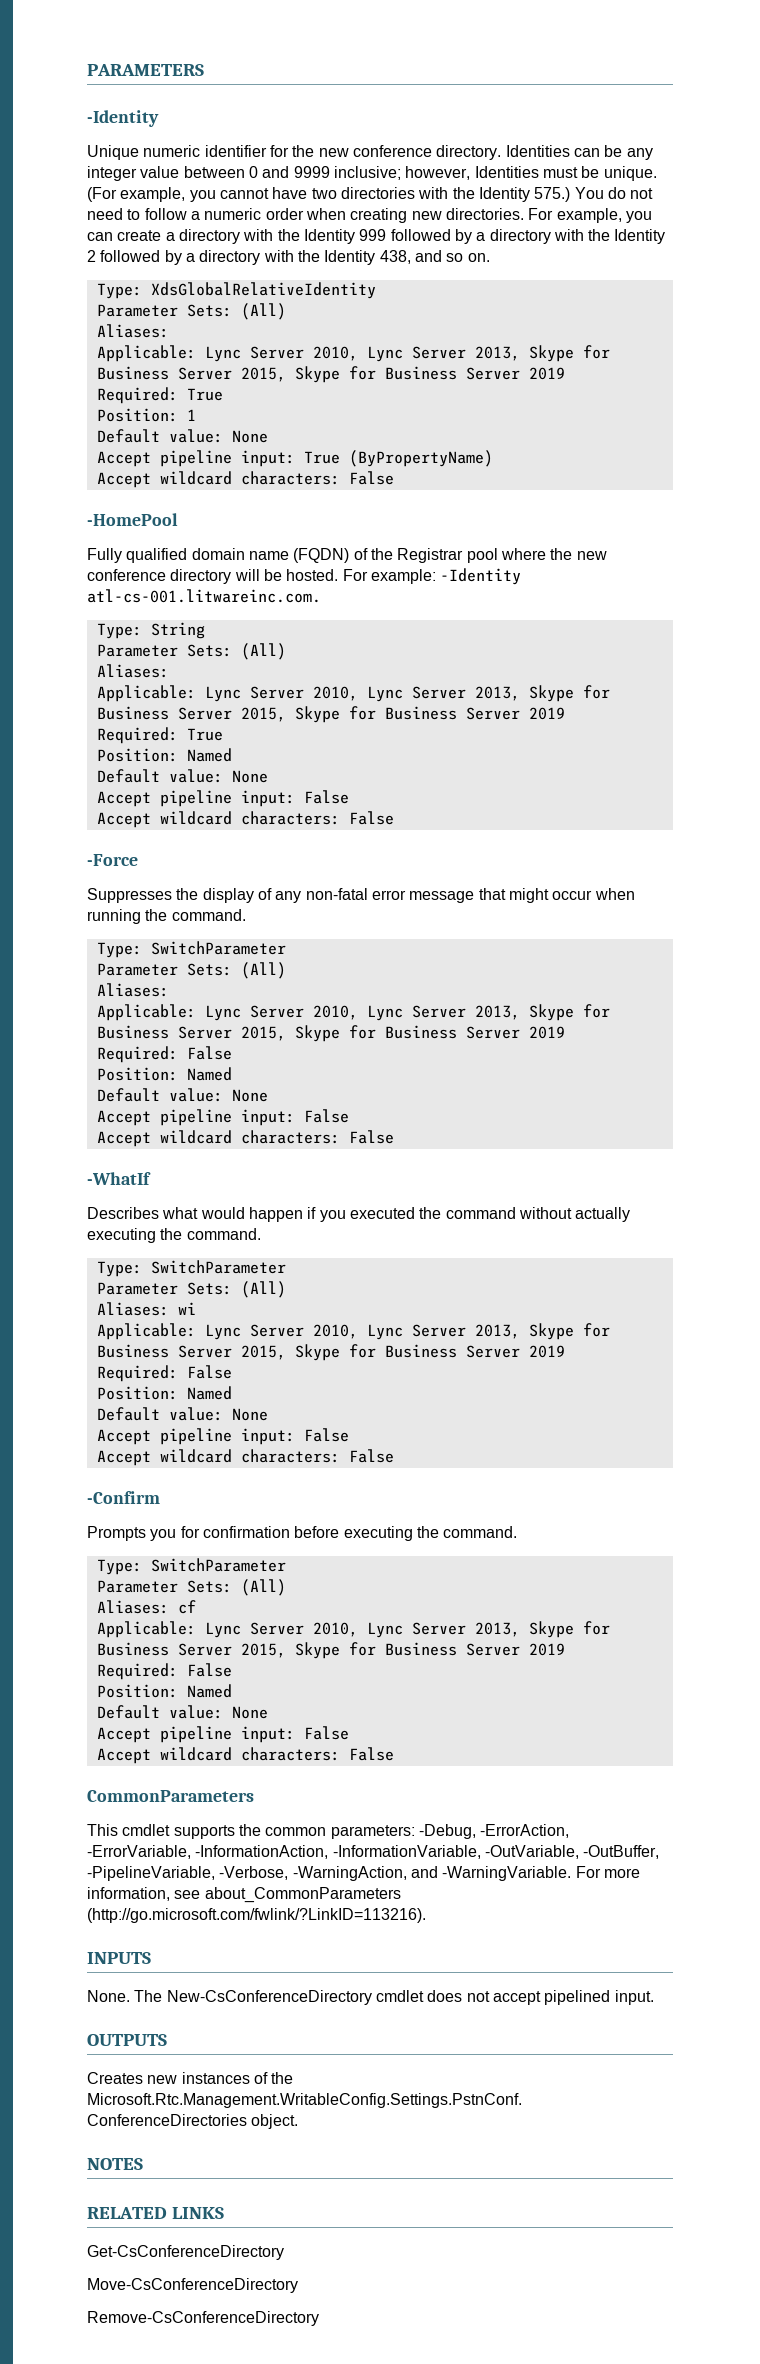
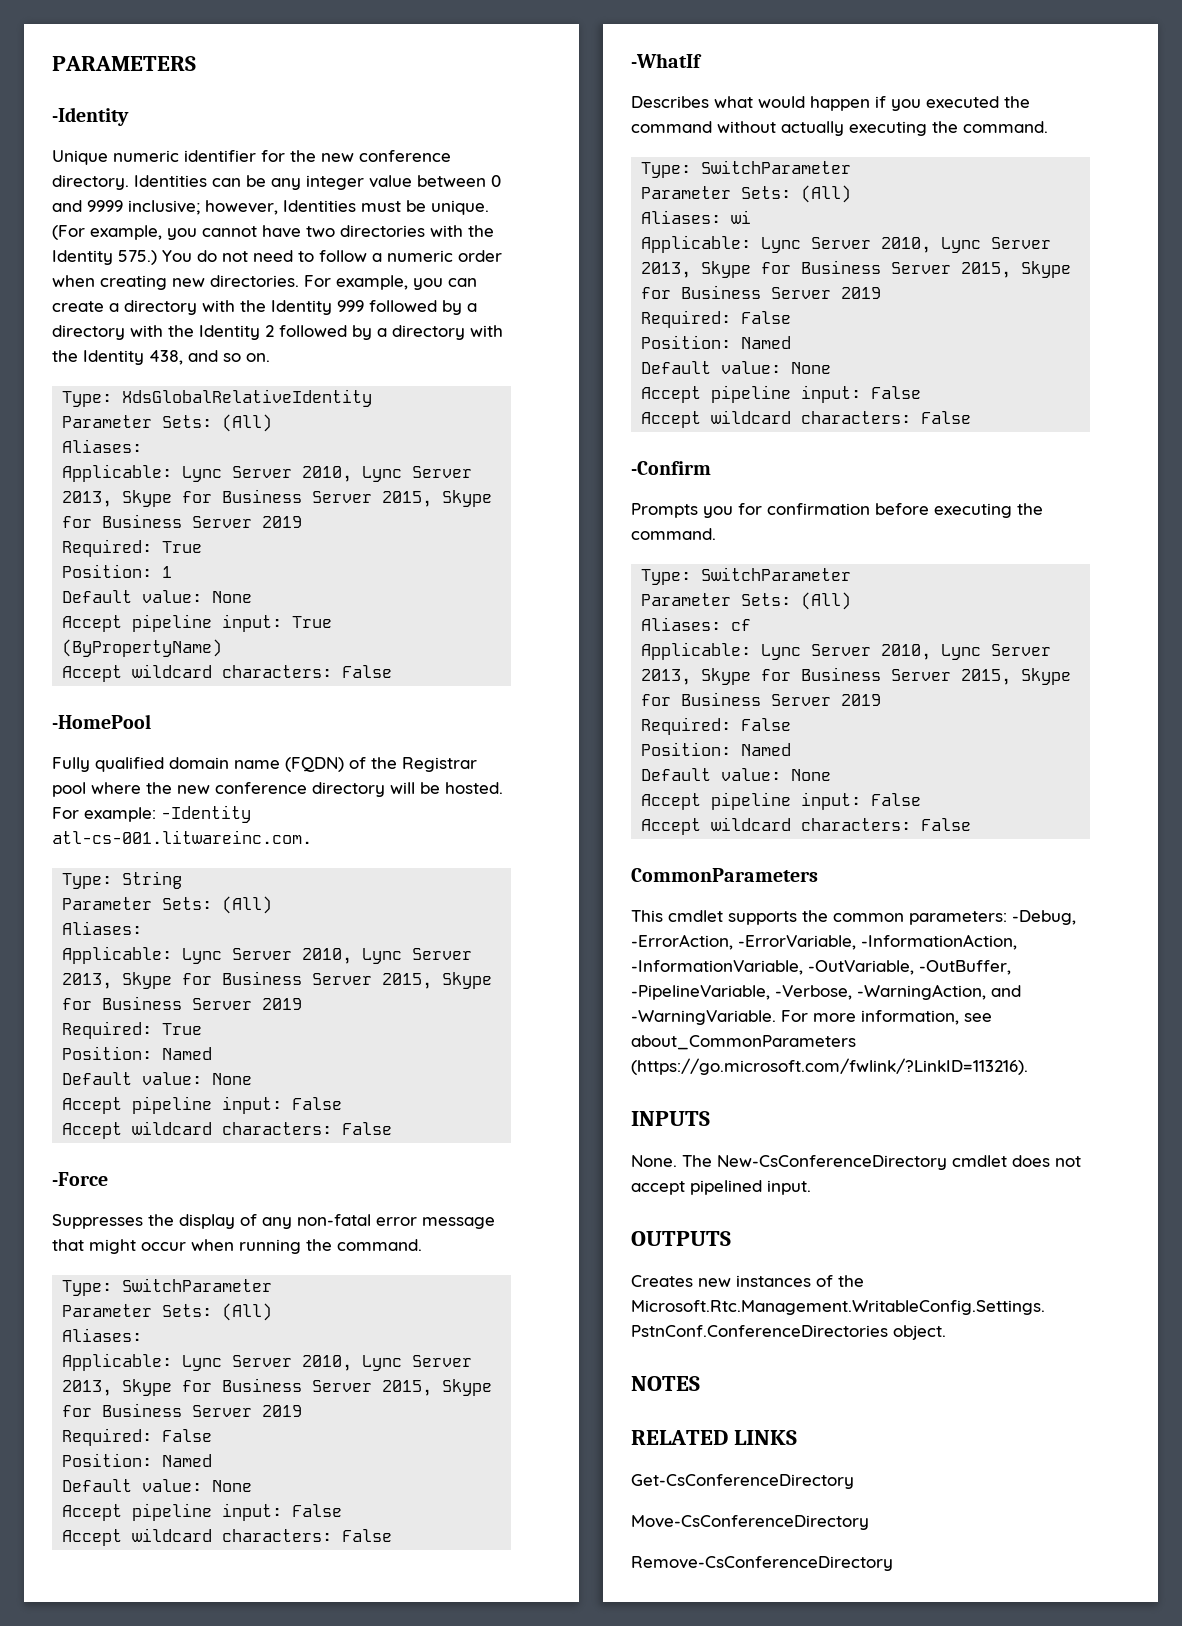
- For more information, see about_CommonParameters (http://go.microsoft.com/fwlink/?LinkID=113216).
+ For more information, see about_CommonParameters (https://go.microsoft.com/fwlink/?LinkID=113216).

